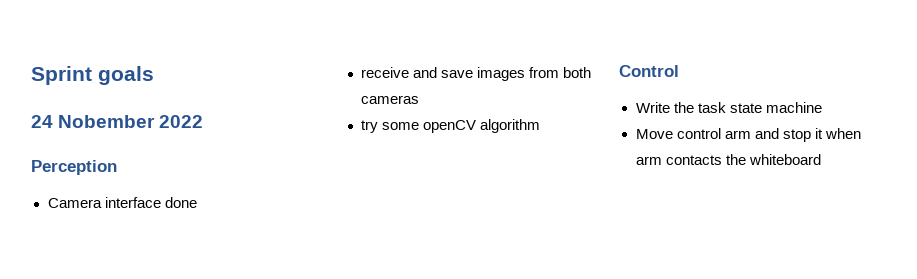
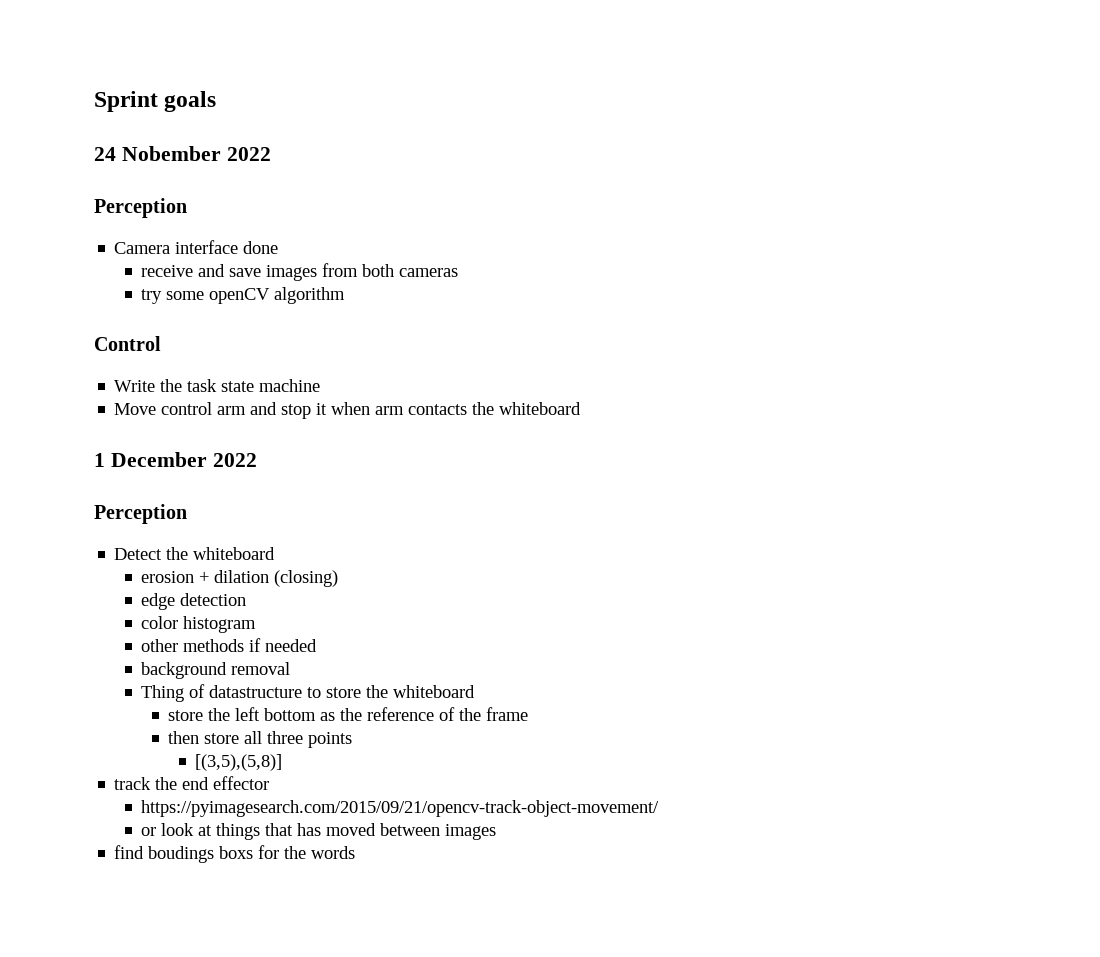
+ 1 December 2022
+ Perception
+ Detect the whiteboard
+ erosion + dilation (closing)
+ edge detection
+ color histogram
+ other methods if needed
+ background removal
+ Thing of datastructure to store the whiteboard
+ store the left bottom as the reference of the frame
+ then store all three points
+ [(3,5),(5,8)]
+ track the end effector
+ https://pyimagesearch.com/2015/09/21/opencv-track-object-movement/
+ or look at things that has moved between images
+ find boudings boxs for the words

